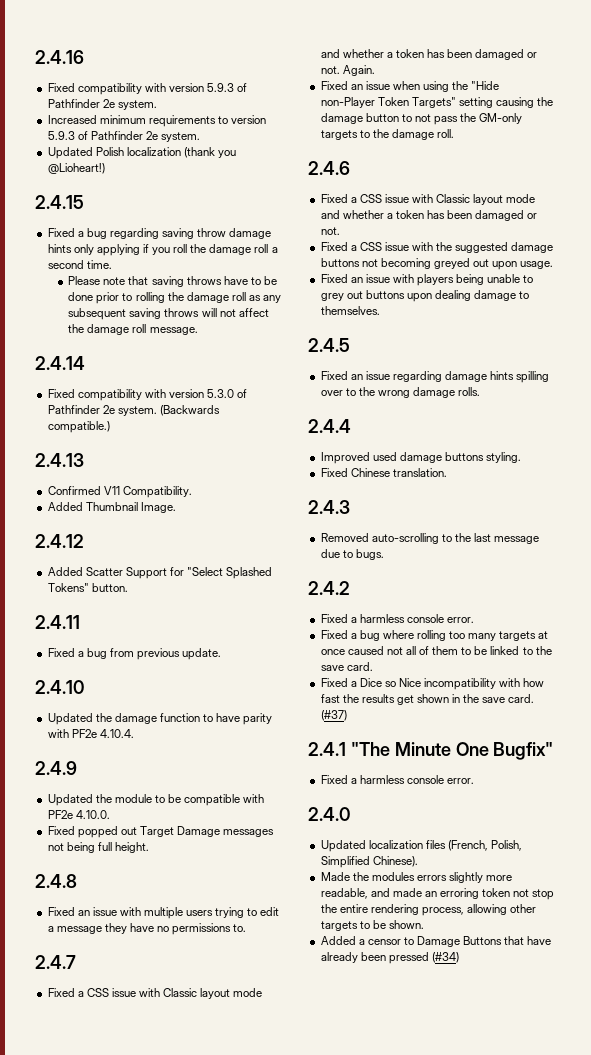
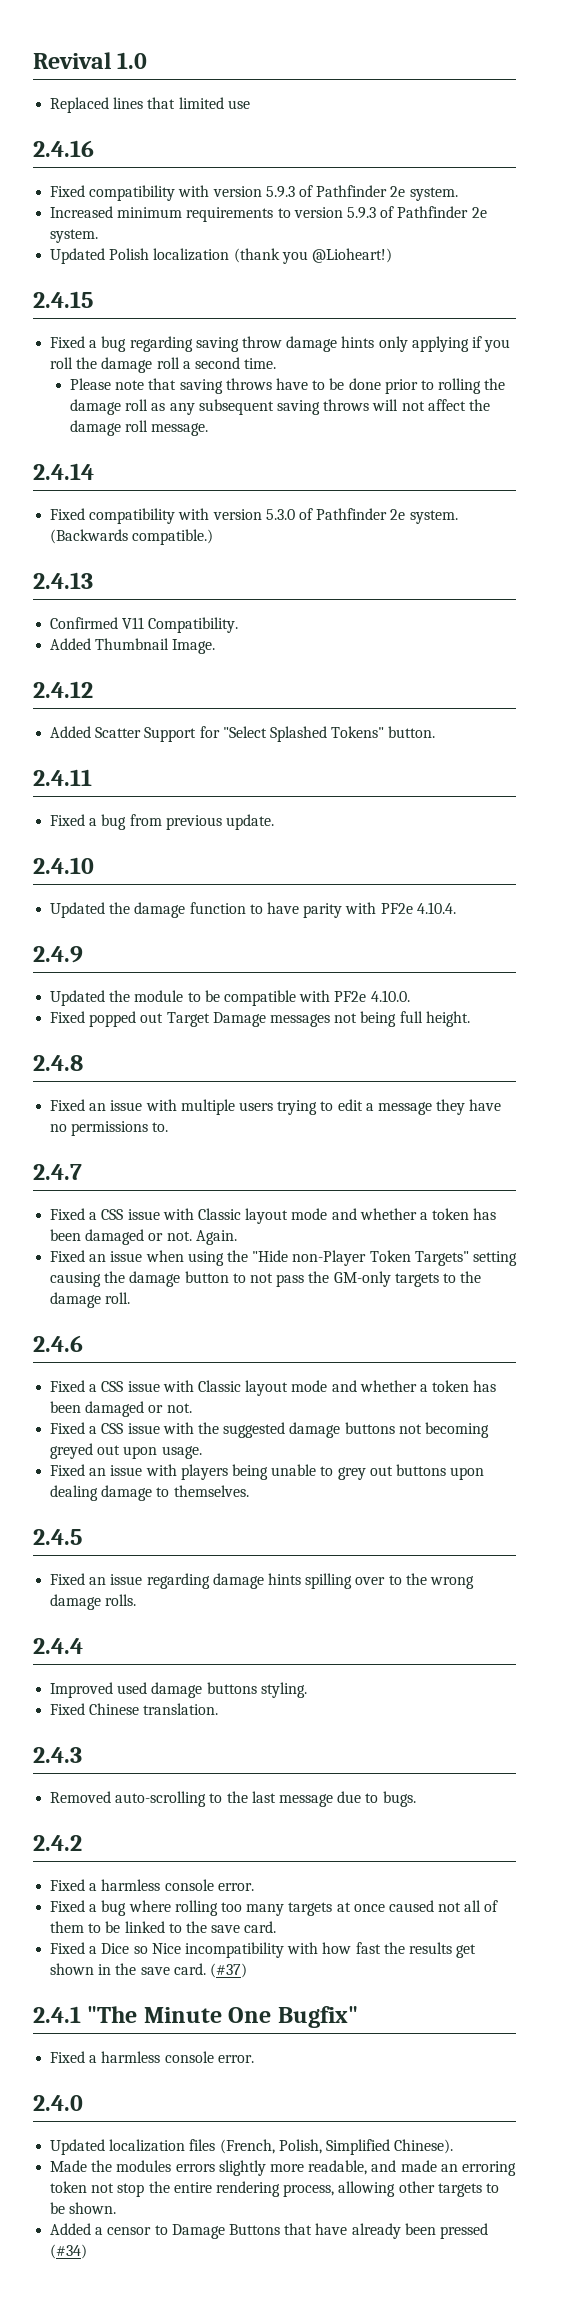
+ Revival 1.0
+ Replaced lines that limited use

